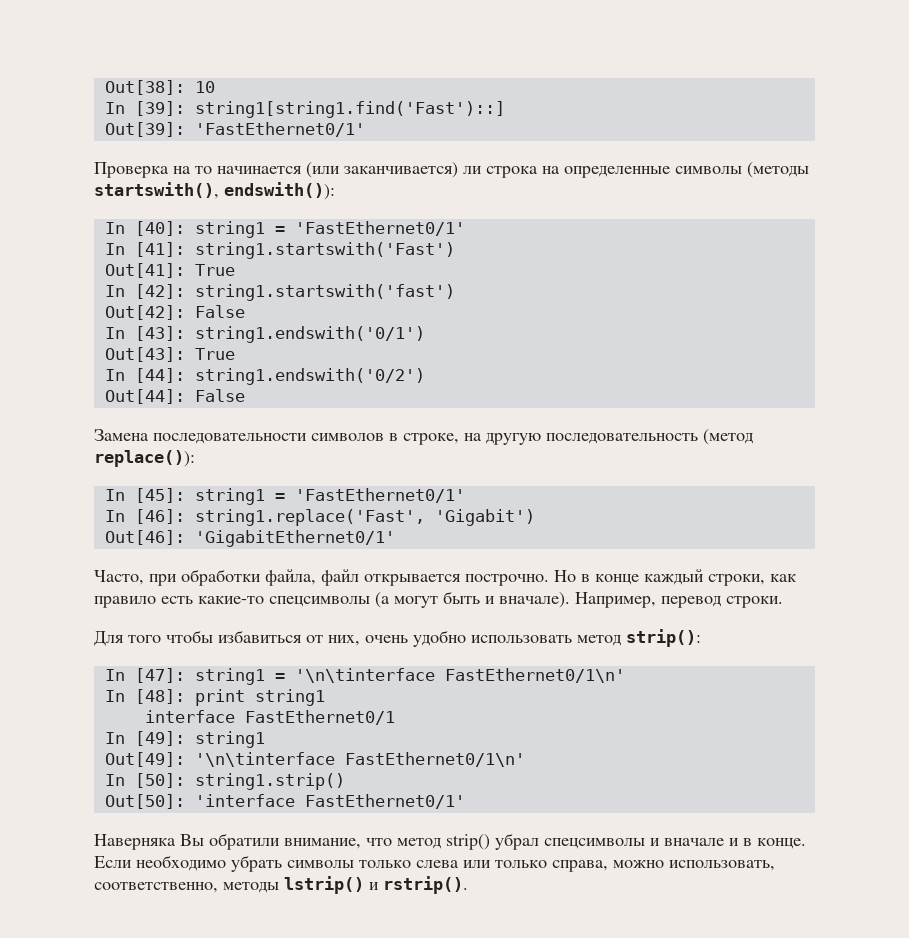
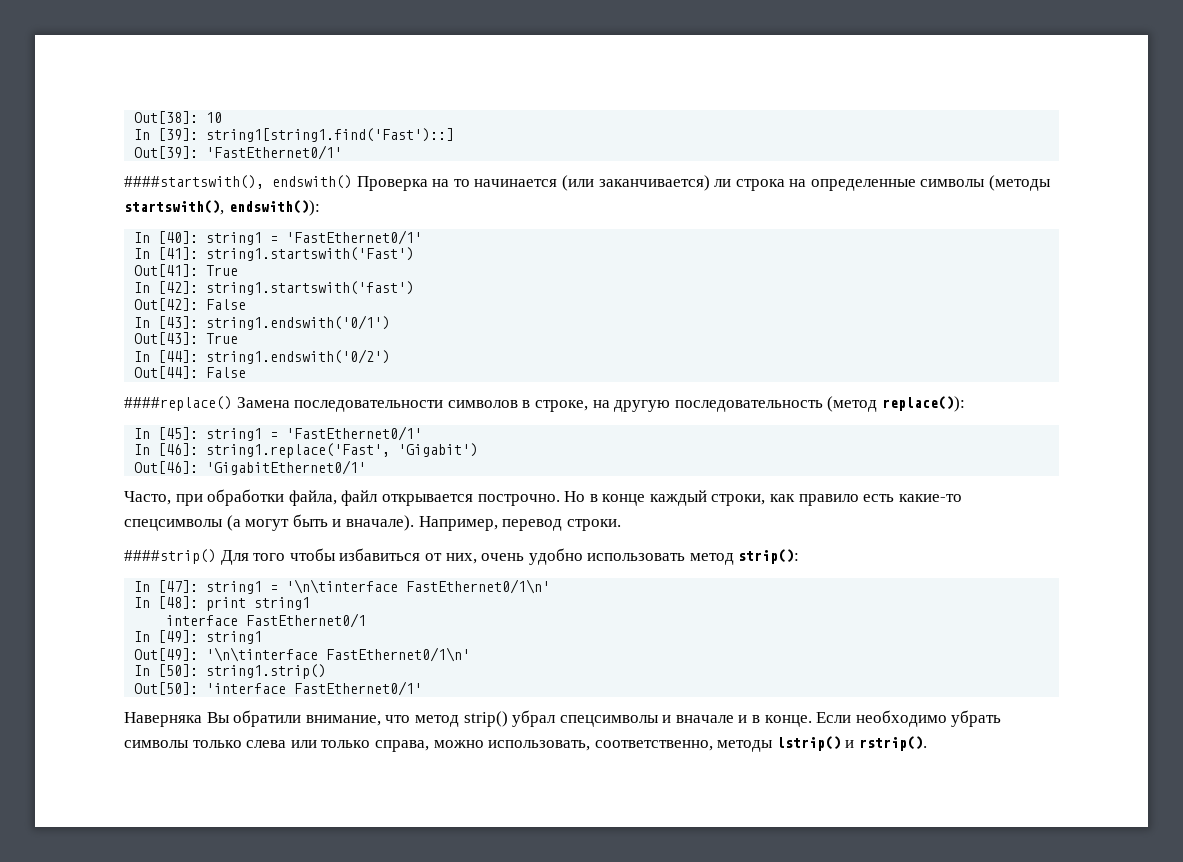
- Проверка на то начинается (или заканчивается) ли строка на определенные символы (методы startswith(), endswith()):
+ ####startswith(), endswith() Проверка на то начинается (или заканчивается) ли строка на определенные символы (методы startswith(), endswith()):
- Замена последовательности символов в строке, на другую последовательность (метод replace()):
+ ####replace() Замена последовательности символов в строке, на другую последовательность (метод replace()):
- Для того чтобы избавиться от них, очень удобно использовать метод strip():
+ ####strip() Для того чтобы избавиться от них, очень удобно использовать метод strip():

